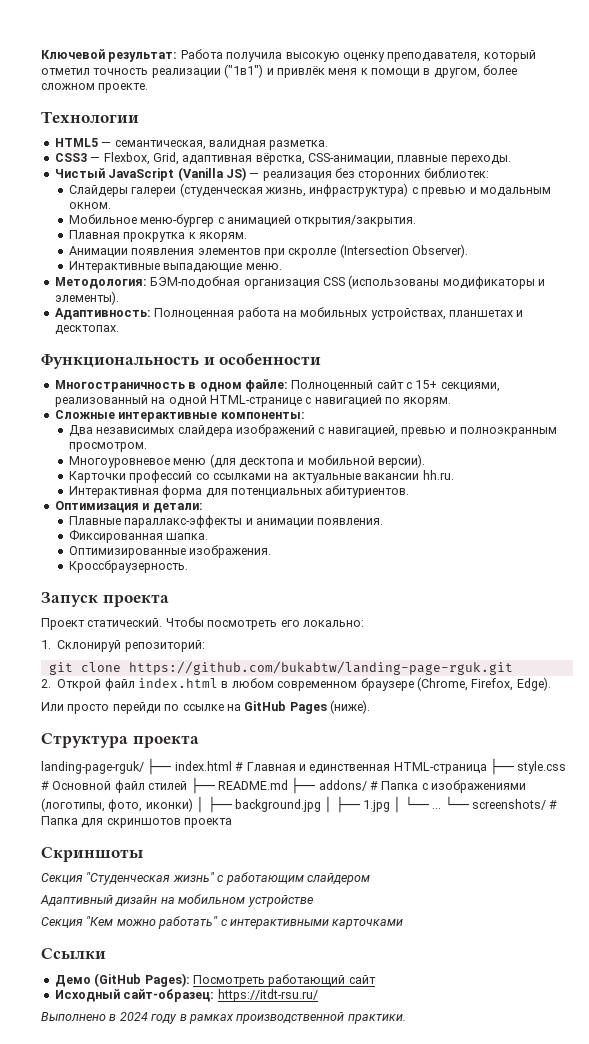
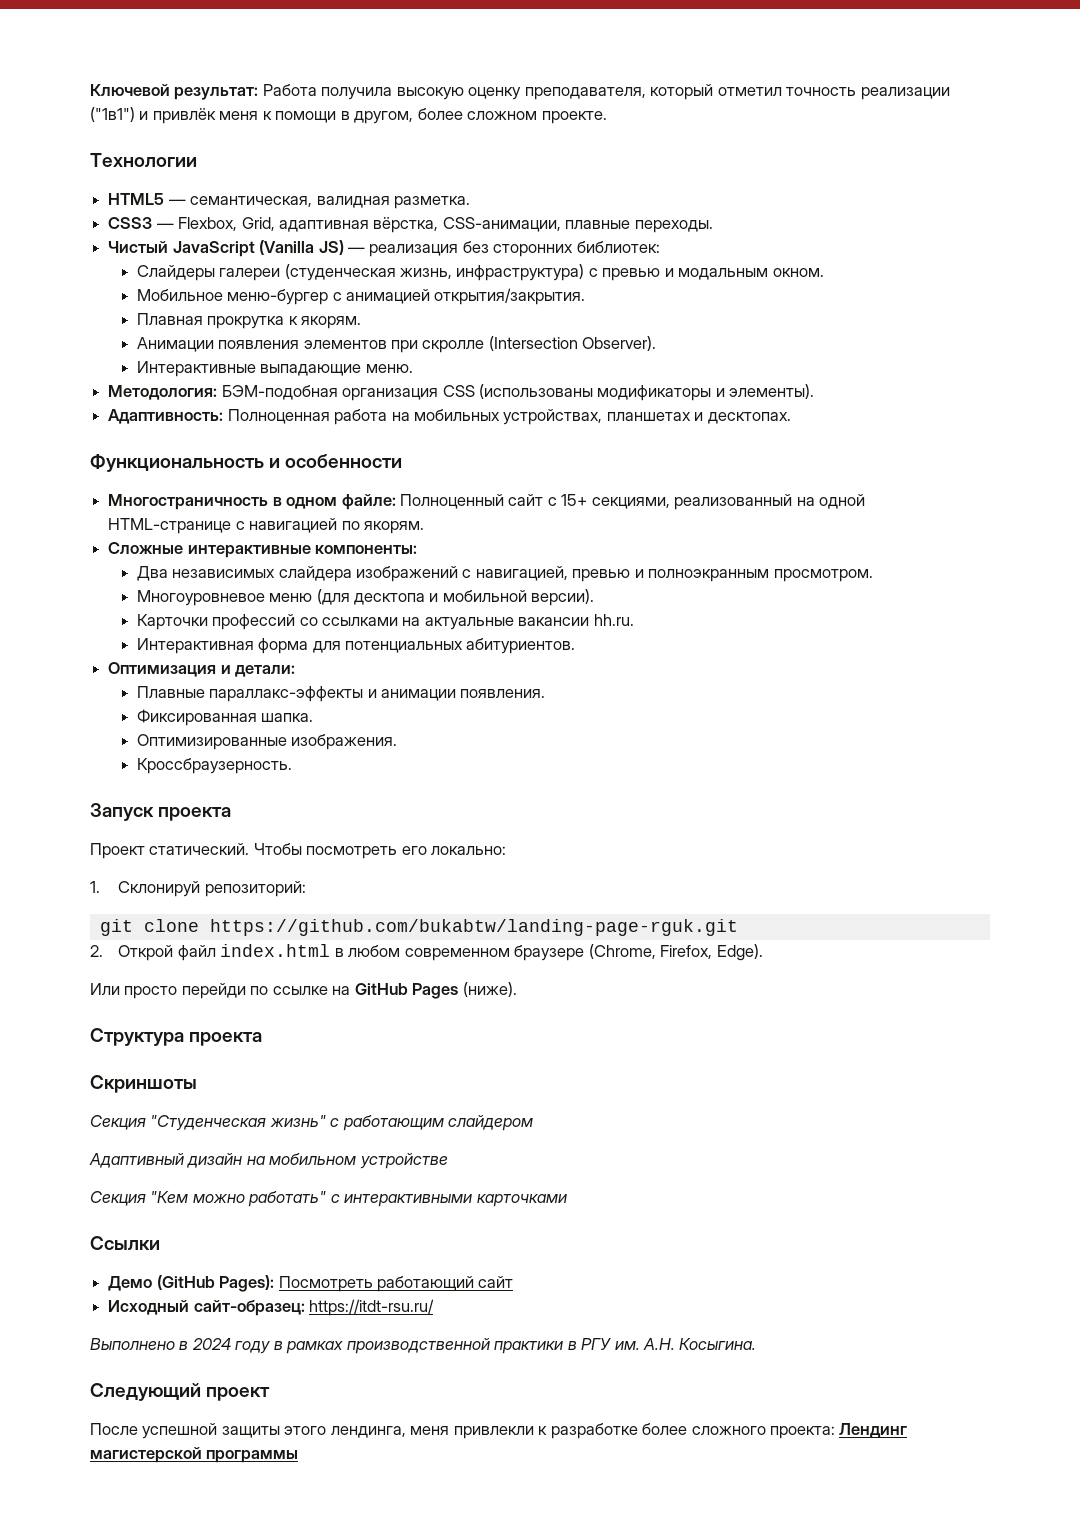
- landing-page-rguk/ ├── index.html # Главная и единственная HTML-страница ├── style.css # Основной файл стилей ├── README.md ├── addons/ # Папка с изображениями (логотипы, фото, иконки) │ ├── background.jpg │ ├── 1.jpg │ └── ... └── screenshots/ # Папка для скриншотов проекта
- Выполнено в 2024 году в рамках производственной практики.
+ Выполнено в 2024 году в рамках производственной практики в РГУ им. А.Н. Косыгина.
+ Следующий проект
+ После успешной защиты этого лендинга, меня привлекли к разработке более сложного проекта: Лендинг магистерской программы

